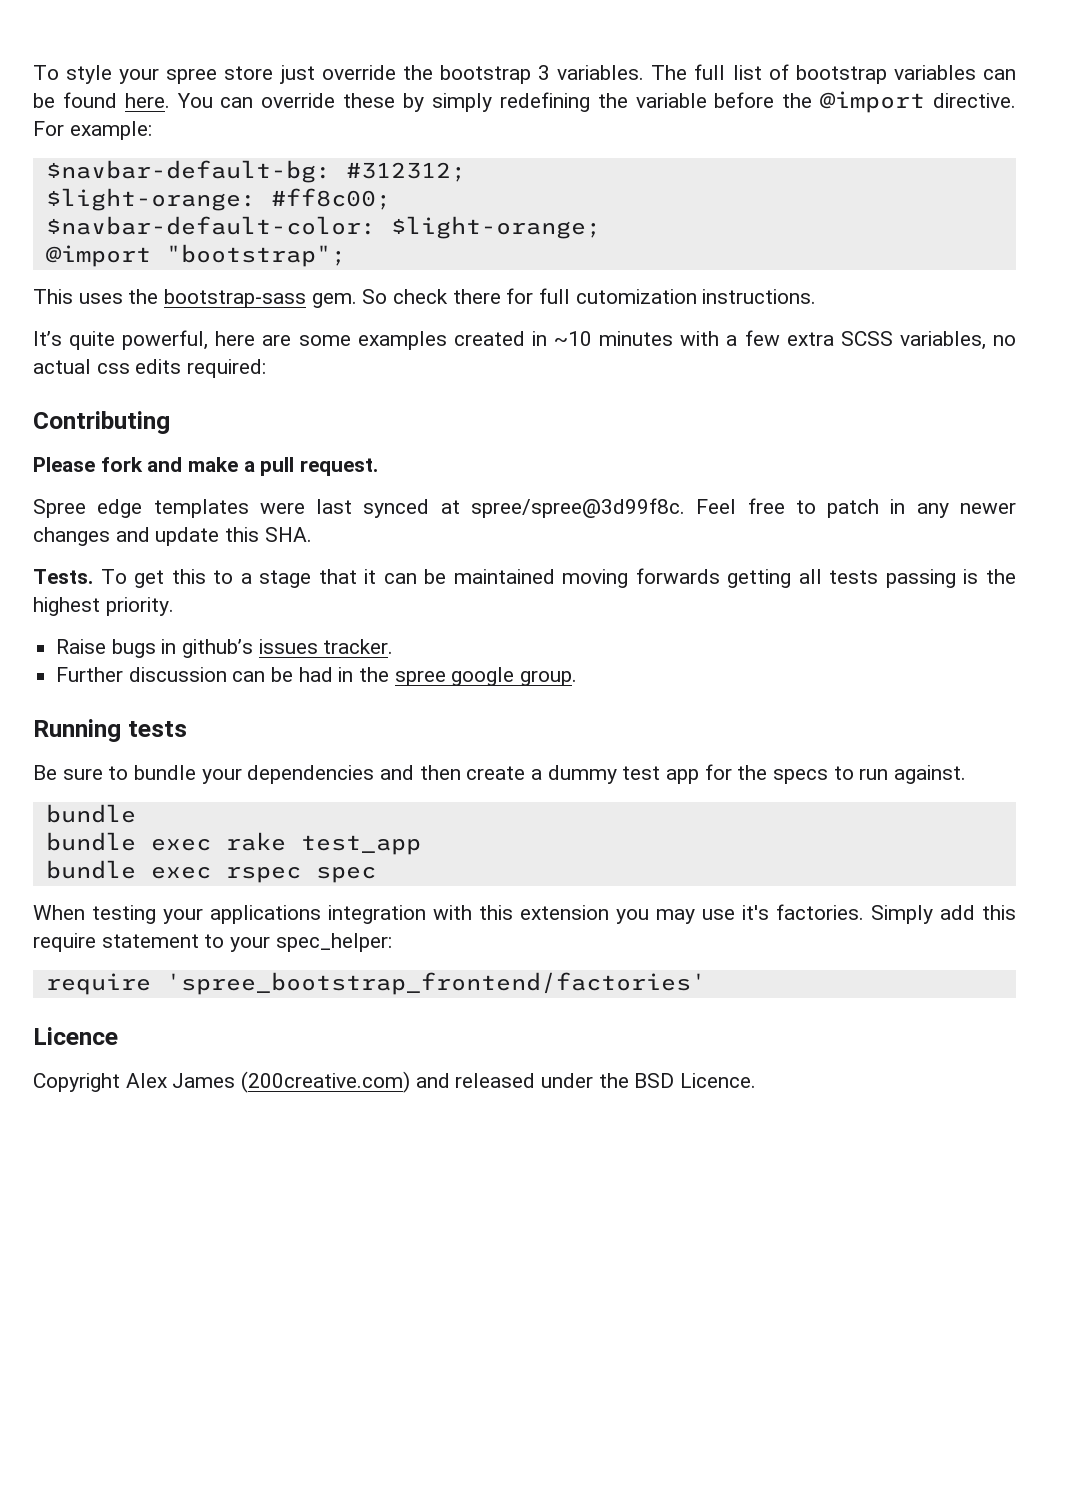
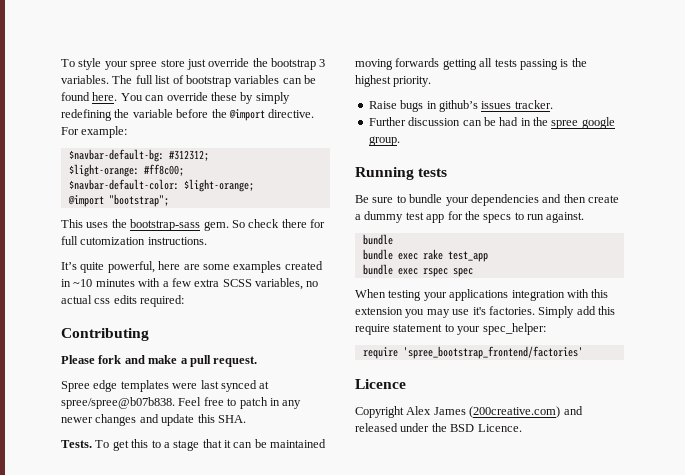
- Spree edge templates were last synced at spree/spree@3d99f8c.
+ Spree edge templates were last synced at spree/spree@b07b838.

